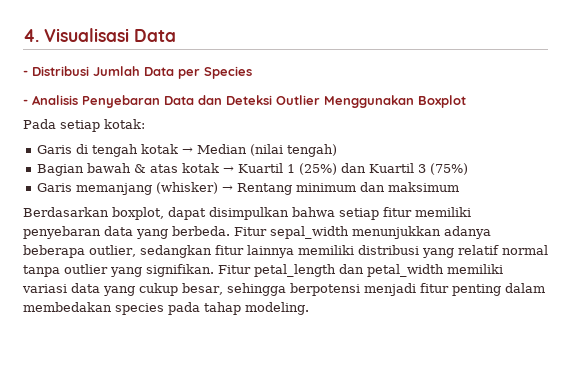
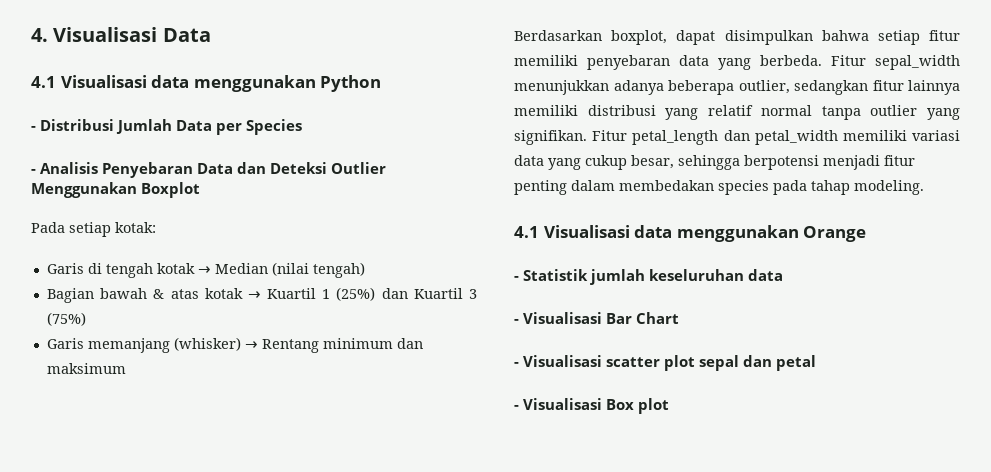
+ 4.1 Visualisasi data menggunakan Python
+ 4.1 Visualisasi data menggunakan Orange
+ - Statistik jumlah keseluruhan data
+ - Visualisasi Bar Chart
+ - Visualisasi scatter plot sepal dan petal
+ - Visualisasi Box plot

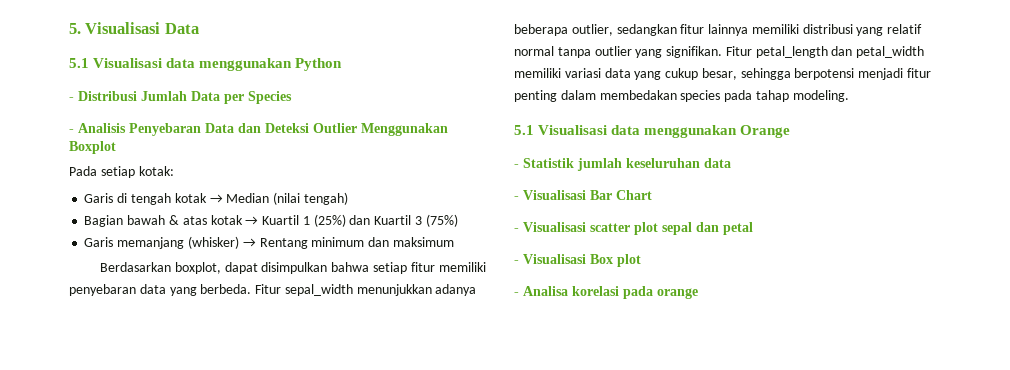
- 4. Visualisasi Data
+ 5. Visualisasi Data
- 4.1 Visualisasi data menggunakan Python
+ 5.1 Visualisasi data menggunakan Python
- 4.1 Visualisasi data menggunakan Orange
+ 5.1 Visualisasi data menggunakan Orange
+ - Analisa korelasi pada orange

